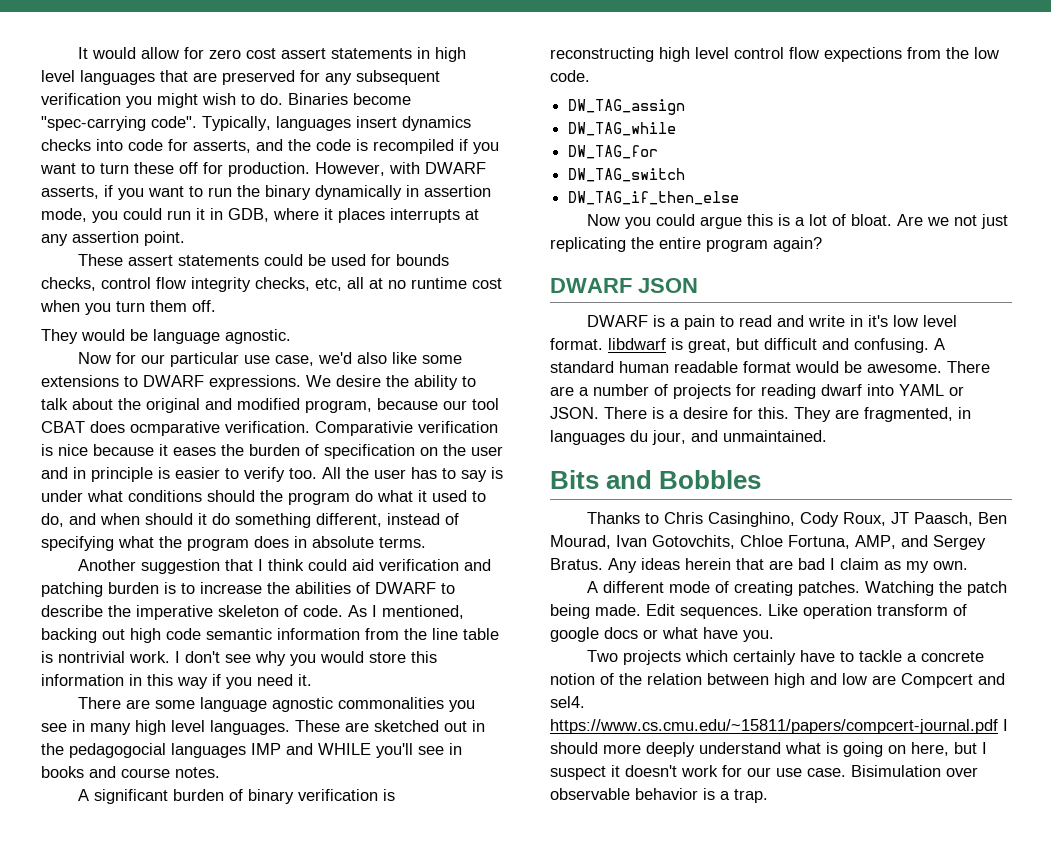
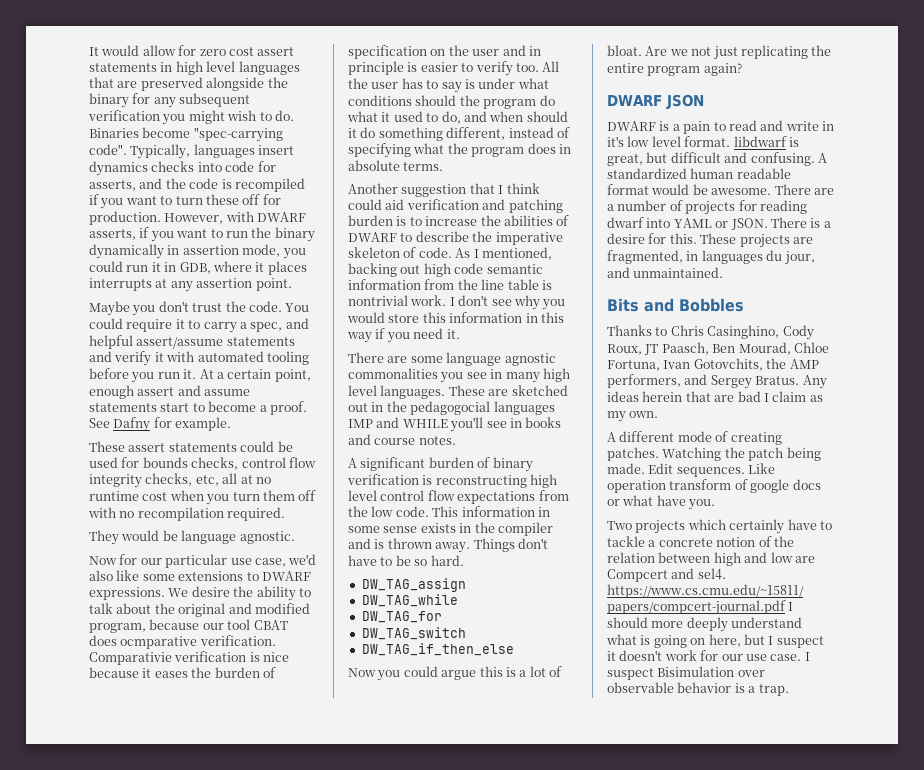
- It would allow for zero cost assert statements in high level languages that are preserved for any subsequent verification you might wish to do.
+ It would allow for zero cost assert statements in high level languages that are preserved alongside the binary for any subsequent verification you might wish to do.
+ Maybe you don't trust the code. You could require it to carry a spec, and helpful assert/assume statements and verify it with automated tooling before you run it. At a certain point, enough assert and assume statements start to become a proof. See Dafny for example.
- These assert statements could be used for bounds checks, control flow integrity checks, etc, all at no runtime cost when you turn them off.
+ These assert statements could be used for bounds checks, control flow integrity checks, etc, all at no runtime cost when you turn them off with no recompilation required.
- A significant burden of binary verification is reconstructing high level control flow expections from the low code.
+ A significant burden of binary verification is reconstructing high level control flow expectations from the low code. This information in some sense exists in the compiler and is thrown away. Things don't have to be so hard.
- A standard human readable format would be awesome.
+ A standardized human readable format would be awesome.
- They are fragmented, in languages du jour, and unmaintained.
+ These projects are fragmented, in languages du jour, and unmaintained.
- Thanks to Chris Casinghino, Cody Roux, JT Paasch, Ben Mourad, Ivan Gotovchits, Chloe Fortuna, AMP, and Sergey Bratus.
+ Thanks to Chris Casinghino, Cody Roux, JT Paasch, Ben Mourad, Chloe Fortuna, Ivan Gotovchits, the AMP performers, and Sergey Bratus.
- Bisimulation over observable behavior is a trap.
+ I suspect Bisimulation over observable behavior is a trap.

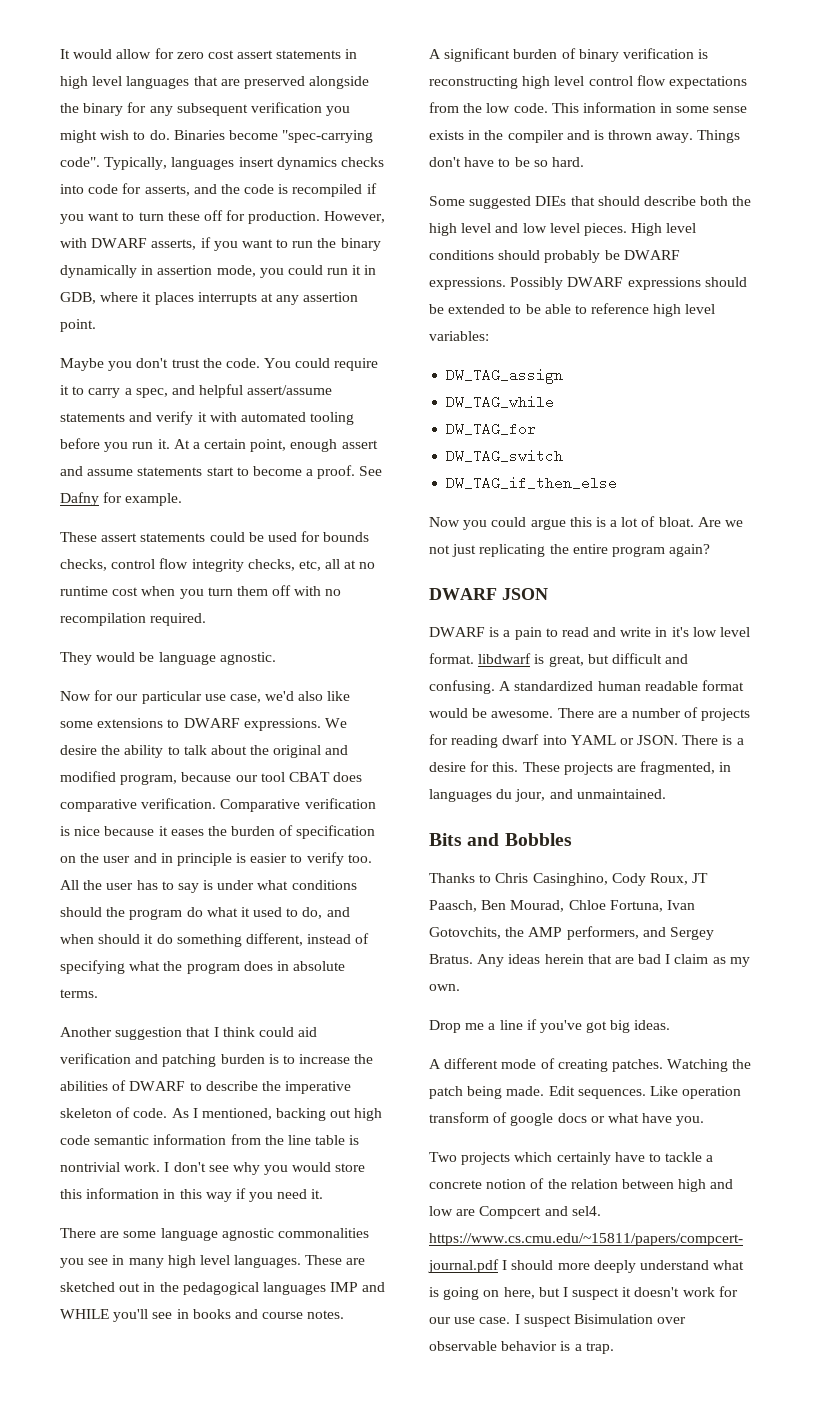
- We desire the ability to talk about the original and modified program, because our tool CBAT does ocmparative verification. Comparativie verification is nice because it eases the burden of specification on the user and in principle is easier to verify too.
+ We desire the ability to talk about the original and modified program, because our tool CBAT does comparative verification. Comparative verification is nice because it eases the burden of specification on the user and in principle is easier to verify too.
- These are sketched out in the pedagogocial languages IMP and WHILE you'll see in books and course notes.
+ These are sketched out in the pedagogical languages IMP and WHILE you'll see in books and course notes.
+ Some suggested DIEs that should describe both the high level and low level pieces. High level conditions should probably be DWARF expressions. Possibly DWARF expressions should be extended to be able to reference high level variables:
+ Drop me a line if you've got big ideas.

